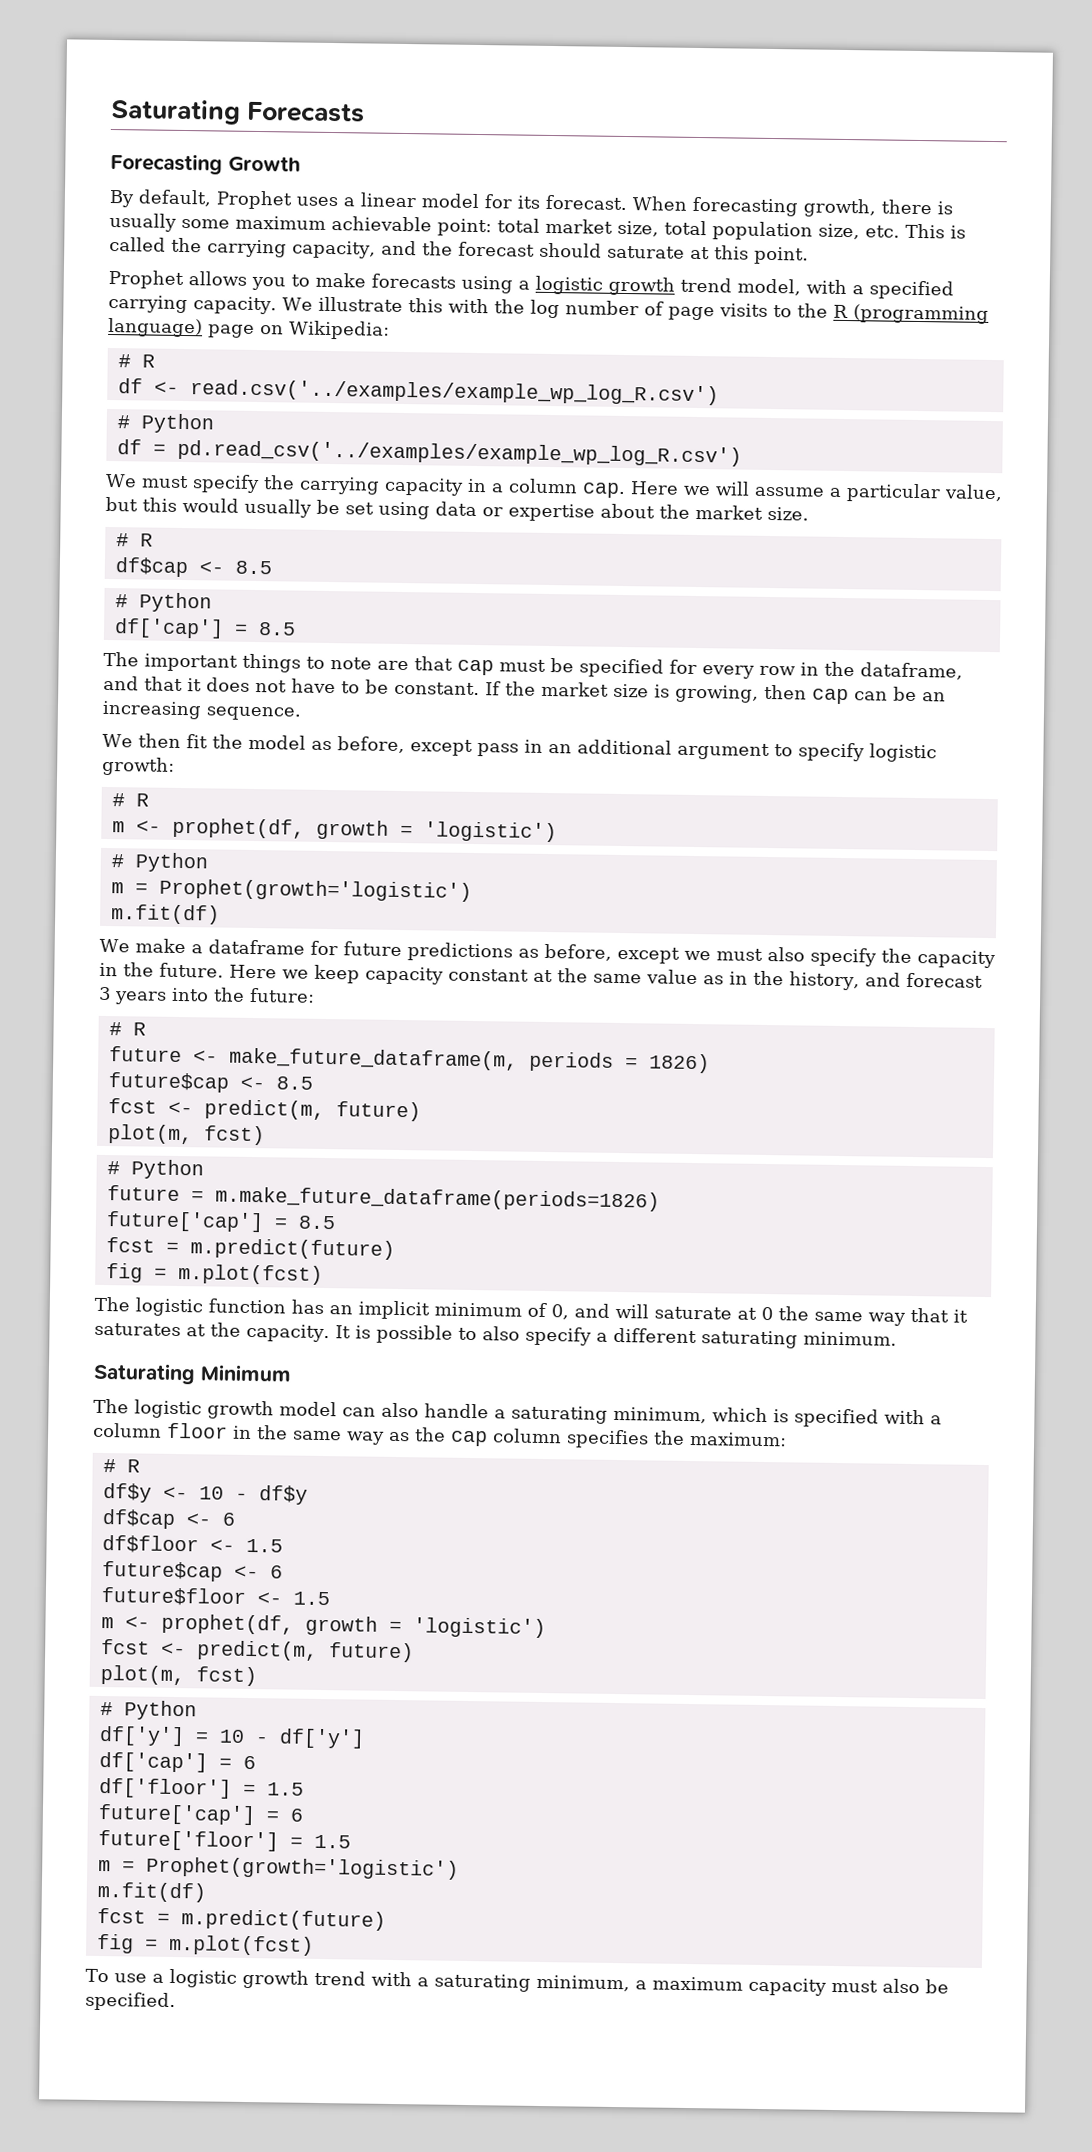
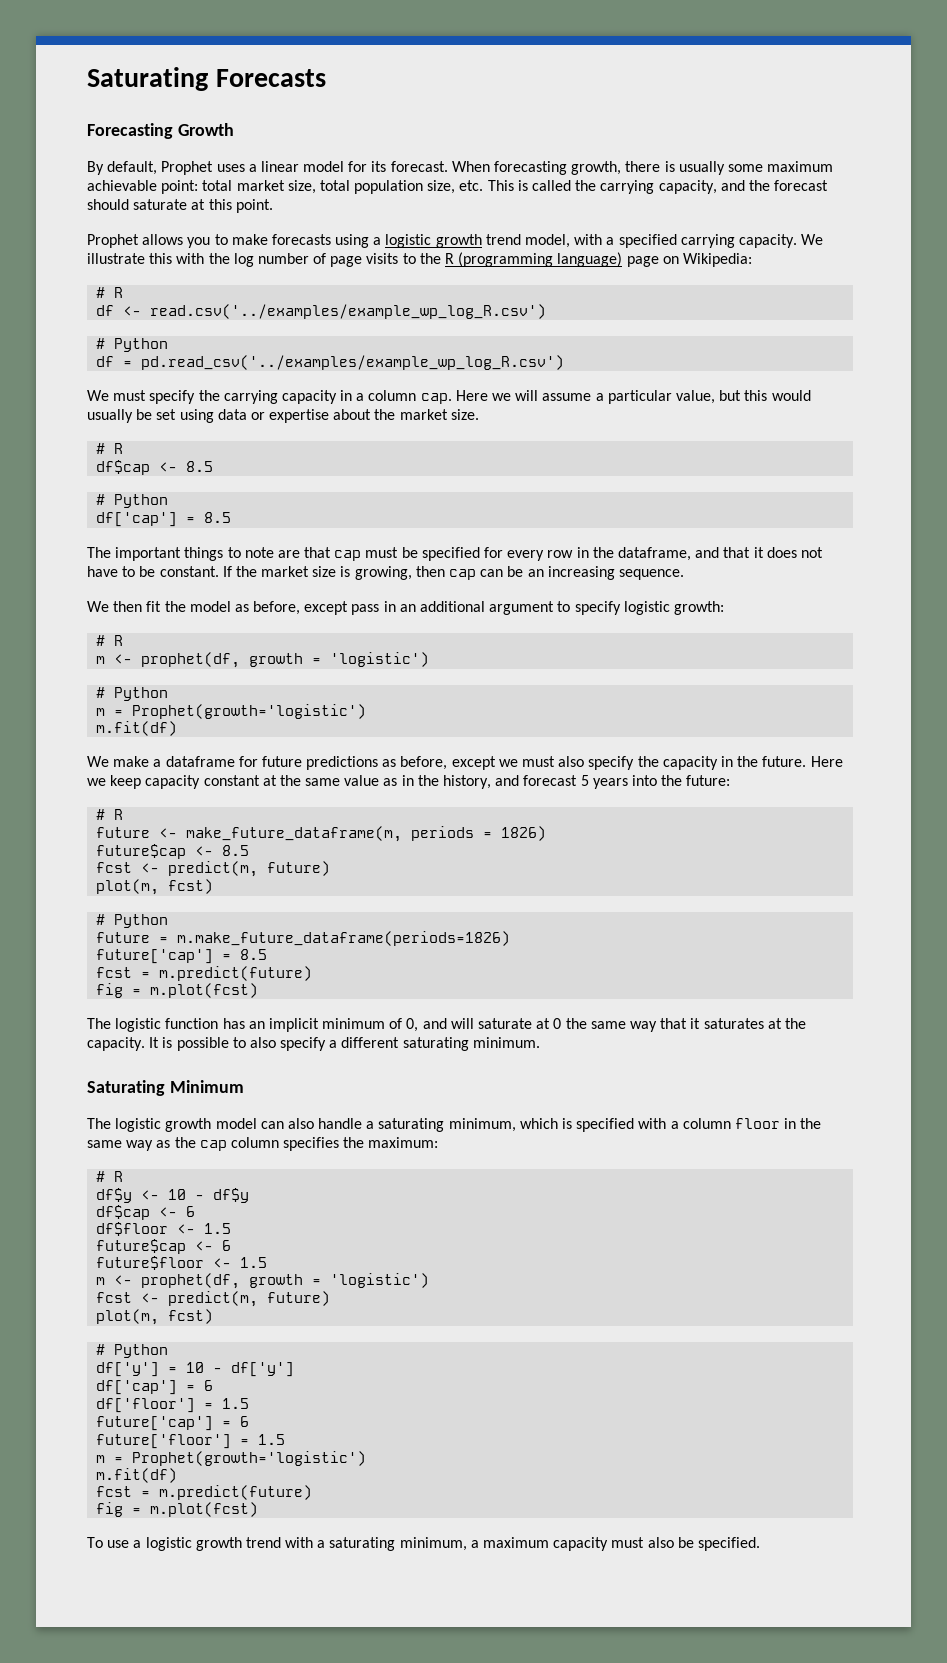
- Here we keep capacity constant at the same value as in the history, and forecast 3 years into the future:
+ Here we keep capacity constant at the same value as in the history, and forecast 5 years into the future:

